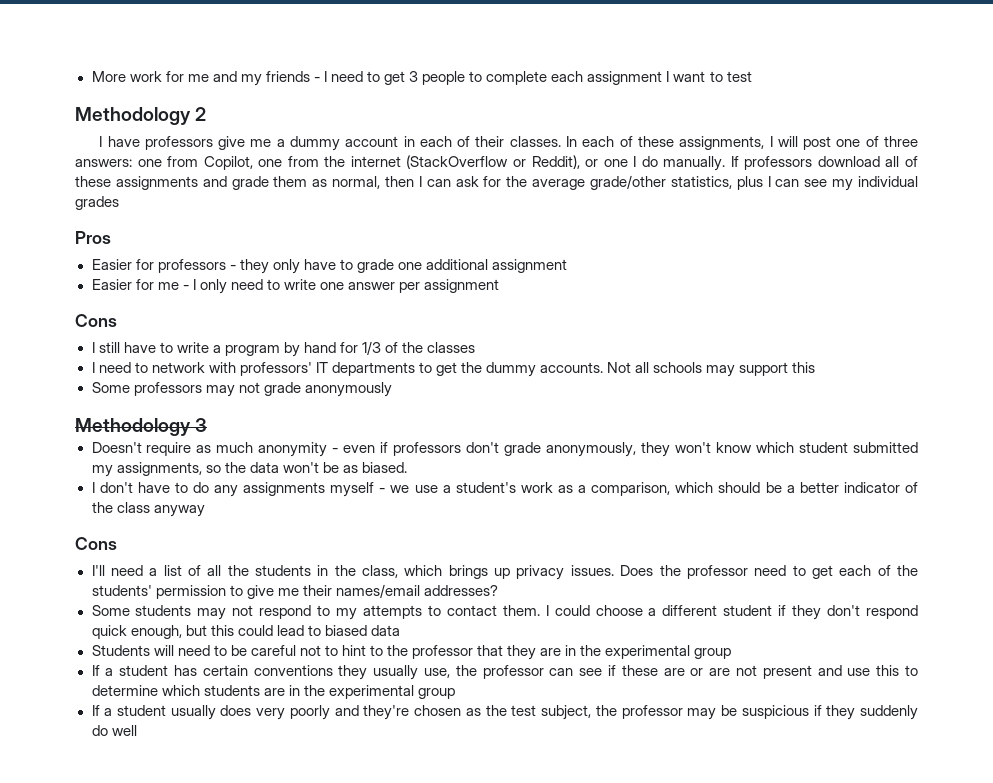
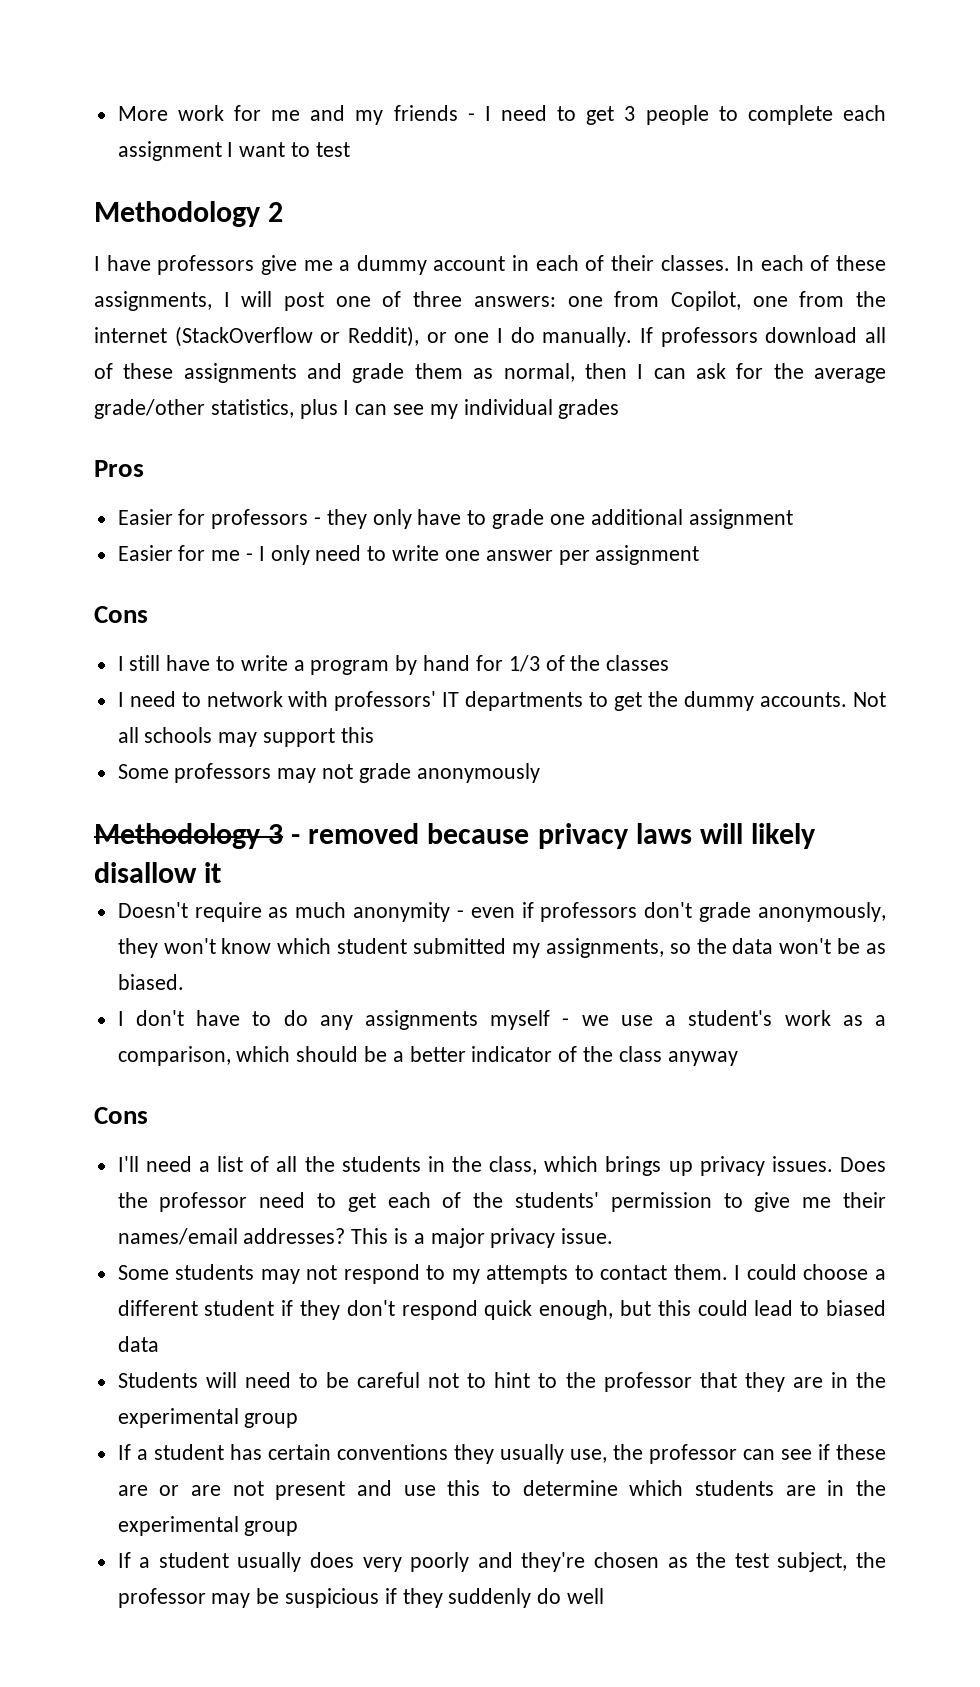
- Methodology 3
+ Methodology 3 - removed because privacy laws will likely disallow it
+ This is a major privacy issue.

